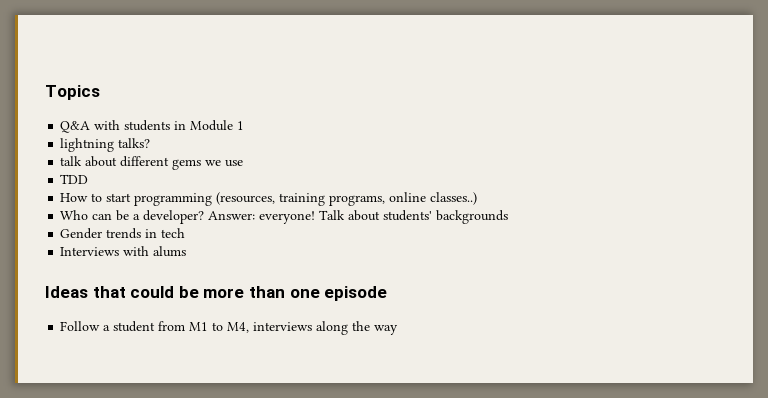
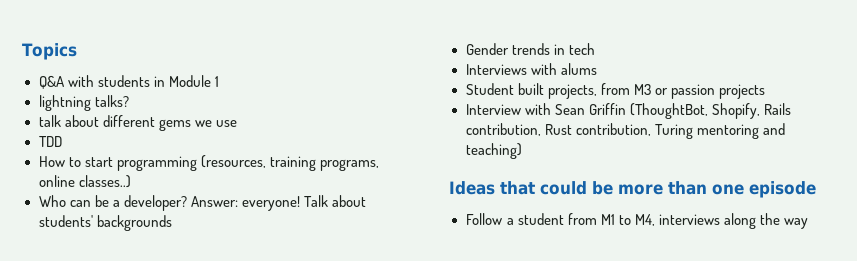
+ Student built projects, from M3 or passion projects
+ Interview with Sean Griffin (ThoughtBot, Shopify, Rails contribution, Rust contribution, Turing mentoring and teaching)

